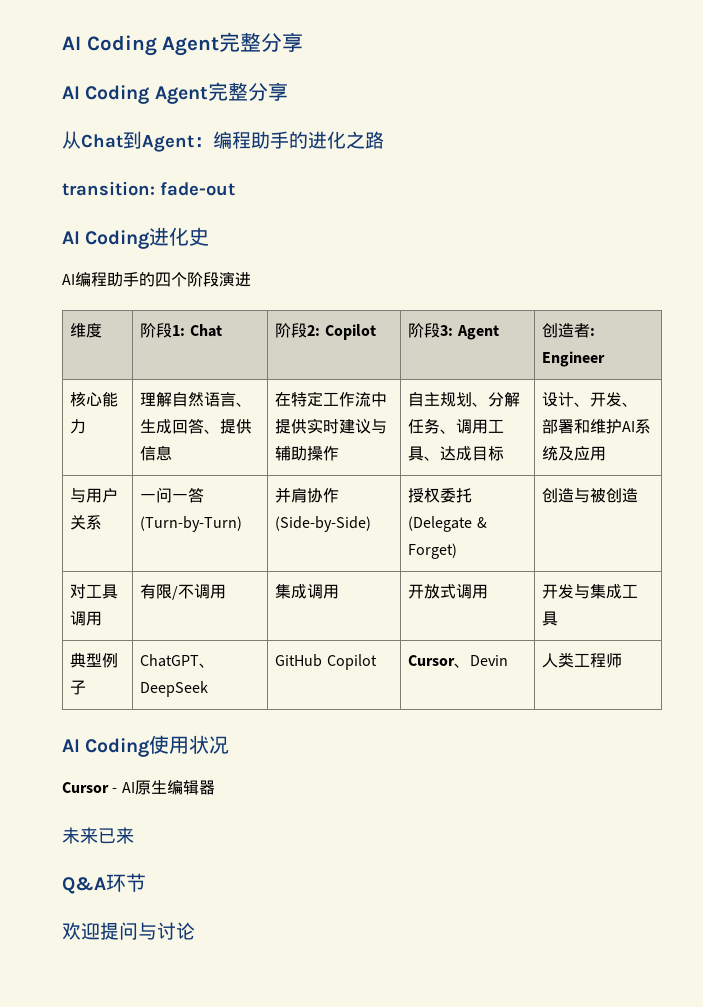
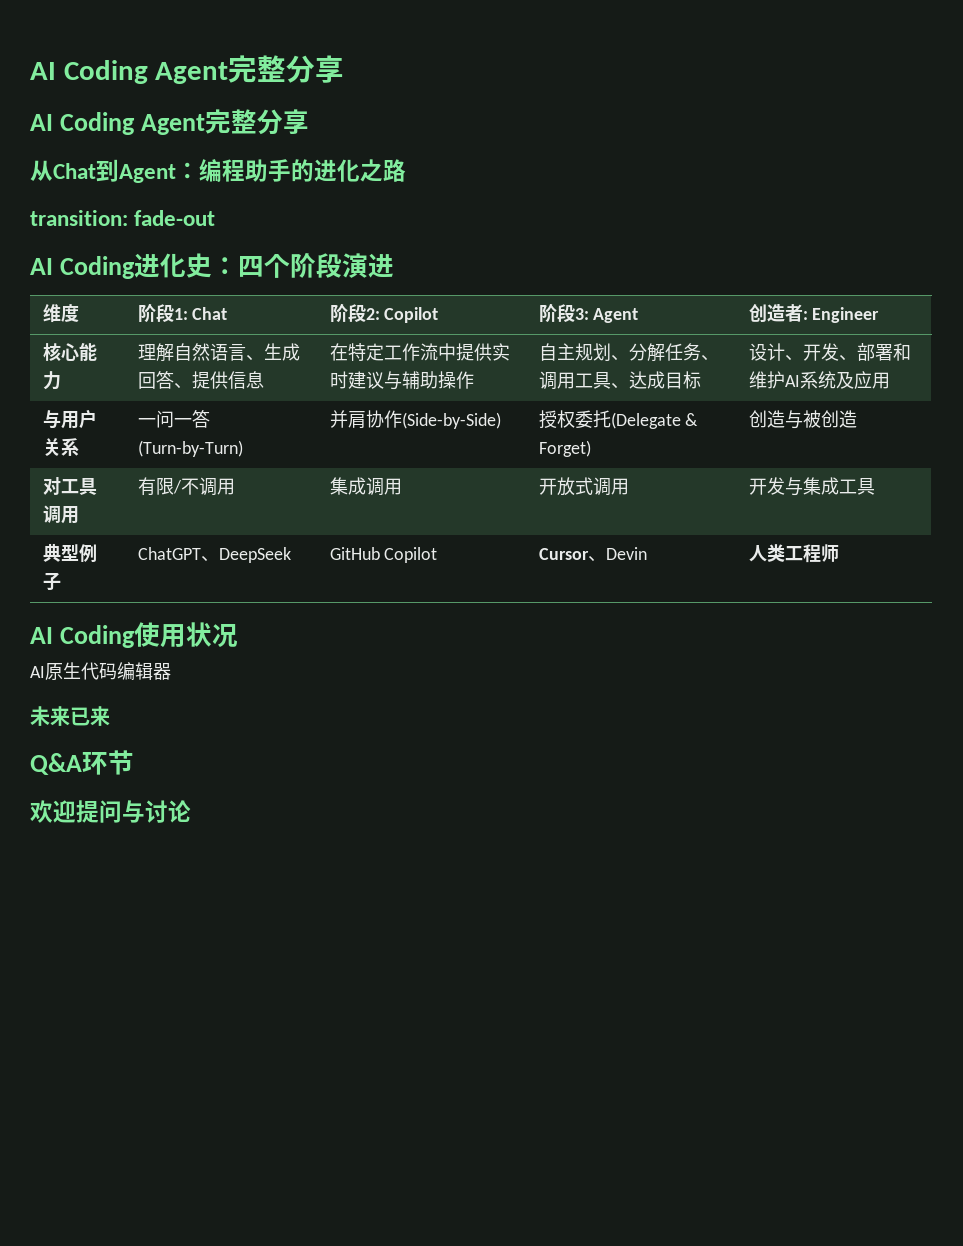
- AI Coding进化史
- AI编程助手的四个阶段演进
+ AI Coding进化史：四个阶段演进
- Cursor - AI原生编辑器
+ AI原生代码编辑器

